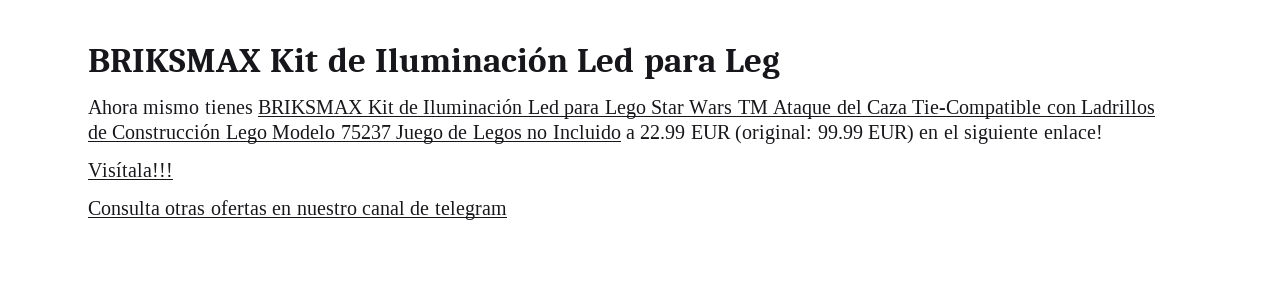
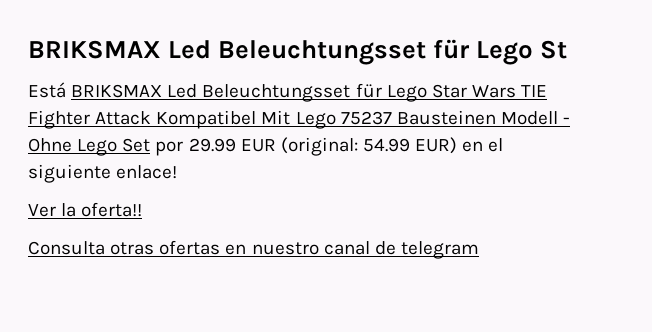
- BRIKSMAX Kit de Iluminación Led para Leg
- Ahora mismo tienes BRIKSMAX Kit de Iluminación Led para Lego Star Wars TM Ataque del Caza Tie-Compatible con Ladrillos de Construcción Lego Modelo 75237 Juego de Legos no Incluido a 22.99 EUR (original: 99.99 EUR) en el siguiente enlace!
+ BRIKSMAX Led Beleuchtungsset für Lego St
+ Está BRIKSMAX Led Beleuchtungsset für Lego Star Wars TIE Fighter Attack Kompatibel Mit Lego 75237 Bausteinen Modell - Ohne Lego Set por 29.99 EUR (original: 54.99 EUR) en el siguiente enlace!
- Visítala!!!
+ Ver la oferta!!

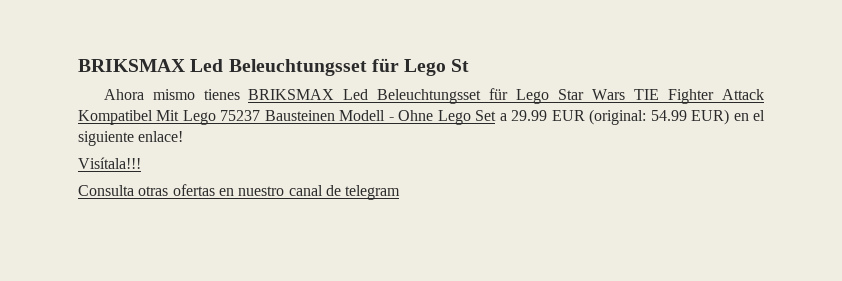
- Está BRIKSMAX Led Beleuchtungsset für Lego Star Wars TIE Fighter Attack Kompatibel Mit Lego 75237 Bausteinen Modell - Ohne Lego Set por 29.99 EUR (original: 54.99 EUR) en el siguiente enlace!
+ Ahora mismo tienes BRIKSMAX Led Beleuchtungsset für Lego Star Wars TIE Fighter Attack Kompatibel Mit Lego 75237 Bausteinen Modell - Ohne Lego Set a 29.99 EUR (original: 54.99 EUR) en el siguiente enlace!
- Ver la oferta!!
+ Visítala!!!

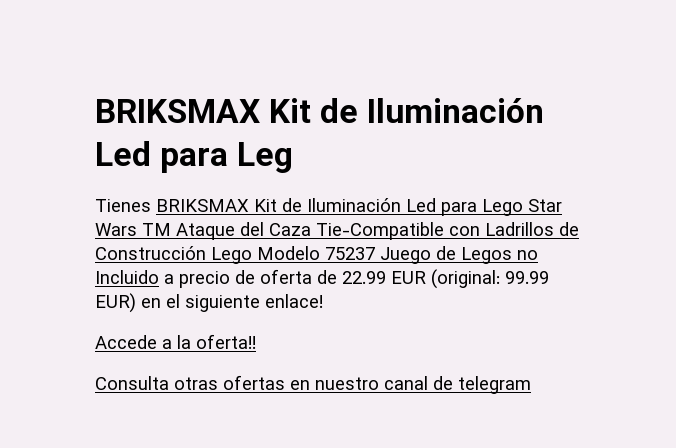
- BRIKSMAX Led Beleuchtungsset für Lego St
- Ahora mismo tienes BRIKSMAX Led Beleuchtungsset für Lego Star Wars TIE Fighter Attack Kompatibel Mit Lego 75237 Bausteinen Modell - Ohne Lego Set a 29.99 EUR (original: 54.99 EUR) en el siguiente enlace!
+ BRIKSMAX Kit de Iluminación Led para Leg
+ Tienes BRIKSMAX Kit de Iluminación Led para Lego Star Wars TM Ataque del Caza Tie-Compatible con Ladrillos de Construcción Lego Modelo 75237 Juego de Legos no Incluido a precio de oferta de 22.99 EUR (original: 99.99 EUR) en el siguiente enlace!
- Visítala!!!
+ Accede a la oferta!!

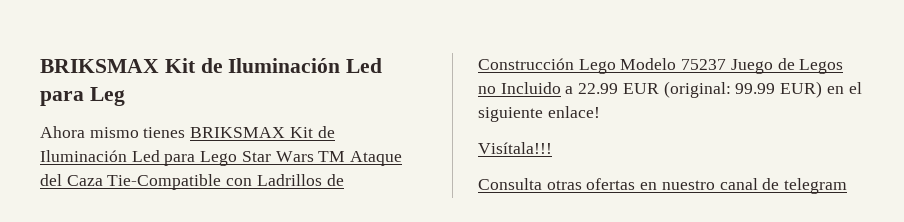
- Tienes BRIKSMAX Kit de Iluminación Led para Lego Star Wars TM Ataque del Caza Tie-Compatible con Ladrillos de Construcción Lego Modelo 75237 Juego de Legos no Incluido a precio de oferta de 22.99 EUR (original: 99.99 EUR) en el siguiente enlace!
+ Ahora mismo tienes BRIKSMAX Kit de Iluminación Led para Lego Star Wars TM Ataque del Caza Tie-Compatible con Ladrillos de Construcción Lego Modelo 75237 Juego de Legos no Incluido a 22.99 EUR (original: 99.99 EUR) en el siguiente enlace!
- Accede a la oferta!!
+ Visítala!!!

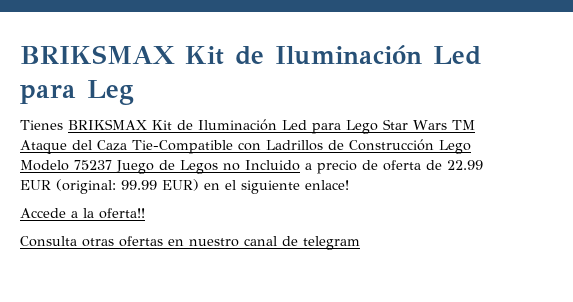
- Ahora mismo tienes BRIKSMAX Kit de Iluminación Led para Lego Star Wars TM Ataque del Caza Tie-Compatible con Ladrillos de Construcción Lego Modelo 75237 Juego de Legos no Incluido a 22.99 EUR (original: 99.99 EUR) en el siguiente enlace!
+ Tienes BRIKSMAX Kit de Iluminación Led para Lego Star Wars TM Ataque del Caza Tie-Compatible con Ladrillos de Construcción Lego Modelo 75237 Juego de Legos no Incluido a precio de oferta de 22.99 EUR (original: 99.99 EUR) en el siguiente enlace!
- Visítala!!!
+ Accede a la oferta!!

